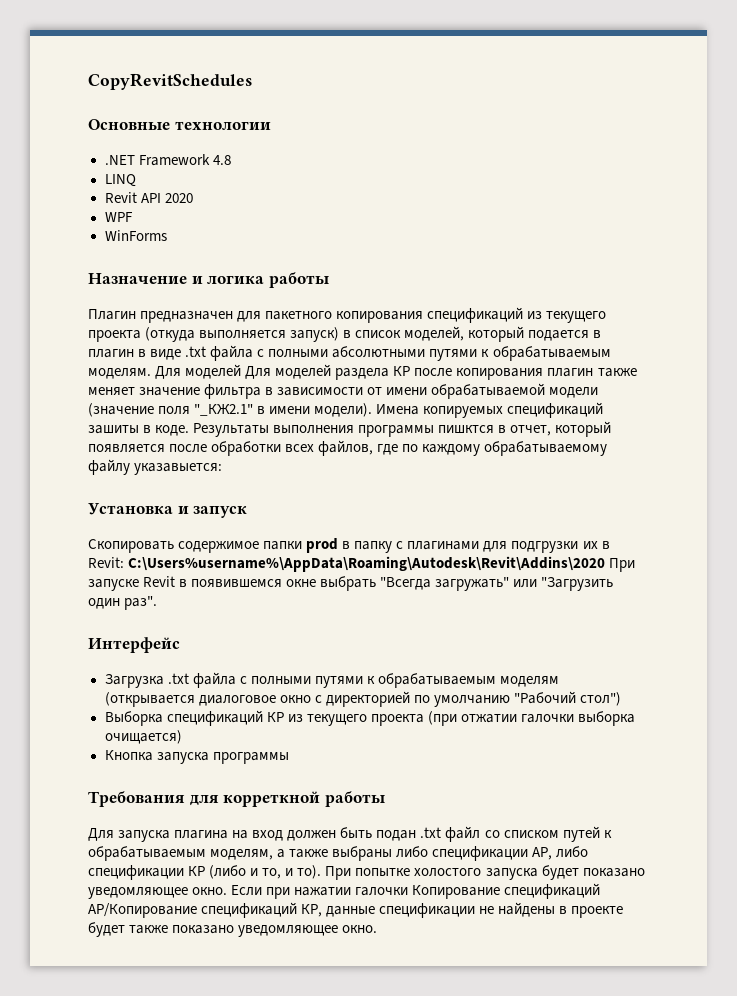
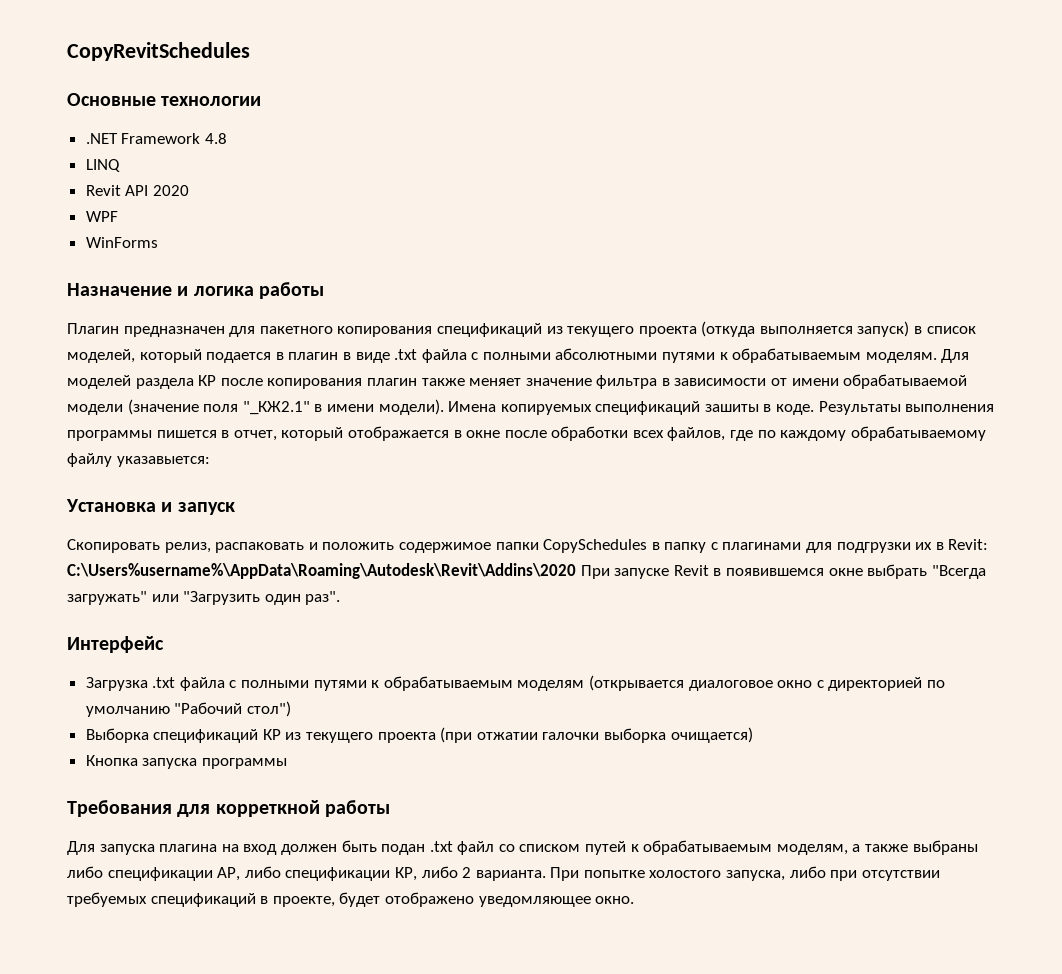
- Для моделей Для моделей раздела КР после копирования плагин также меняет значение фильтра в зависимости от имени обрабатываемой модели (значение поля "_КЖ2.1" в имени модели).
+ Для моделей раздела КР после копирования плагин также меняет значение фильтра в зависимости от имени обрабатываемой модели (значение поля "_КЖ2.1" в имени модели).
- Результаты выполнения программы пишктся в отчет, который появляется после обработки всех файлов, где по каждому обрабатываемому файлу указавыется:
+ Результаты выполнения программы пишется в отчет, который отображается в окне после обработки всех файлов, где по каждому обрабатываемому файлу указавыется:
- Скопировать содержимое папки prod в папку с плагинами для подгрузки их в Revit: C:\Users%username%\AppData\Roaming\Autodesk\Revit\Addins\2020 При запуске Revit в появившемся окне выбрать "Всегда загружать" или "Загрузить один раз".
+ Скопировать релиз, распаковать и положить содержимое папки CopySchedules в папку с плагинами для подгрузки их в Revit: C:\Users%username%\AppData\Roaming\Autodesk\Revit\Addins\2020 При запуске Revit в появившемся окне выбрать "Всегда загружать" или "Загрузить один раз".
- Для запуска плагина на вход должен быть подан .txt файл со списком путей к обрабатываемым моделям, а также выбраны либо спецификации АР, либо спецификации КР (либо и то, и то). При попытке холостого запуска будет показано уведомляющее окно. Если при нажатии галочки Копирование спецификаций АР/Копирование спецификаций КР, данные спецификации не найдены в проекте будет также показано уведомляющее окно.
+ Для запуска плагина на вход должен быть подан .txt файл со списком путей к обрабатываемым моделям, а также выбраны либо спецификации АР, либо спецификации КР, либо 2 варианта. При попытке холостого запуска, либо при отсутствии требуемых спецификаций в проекте, будет отображено уведомляющее окно.

